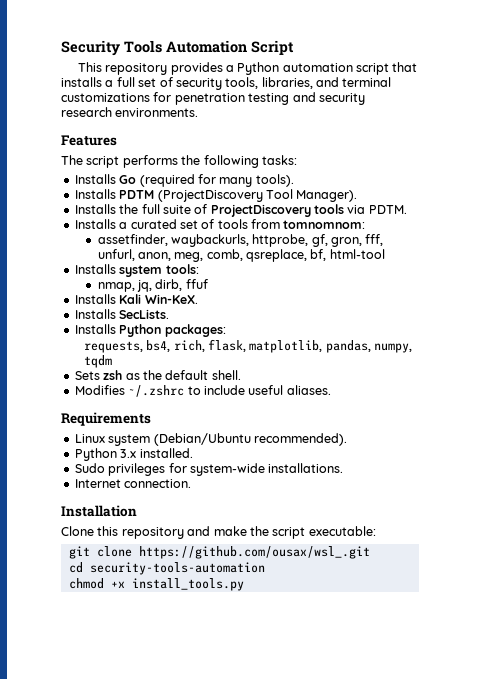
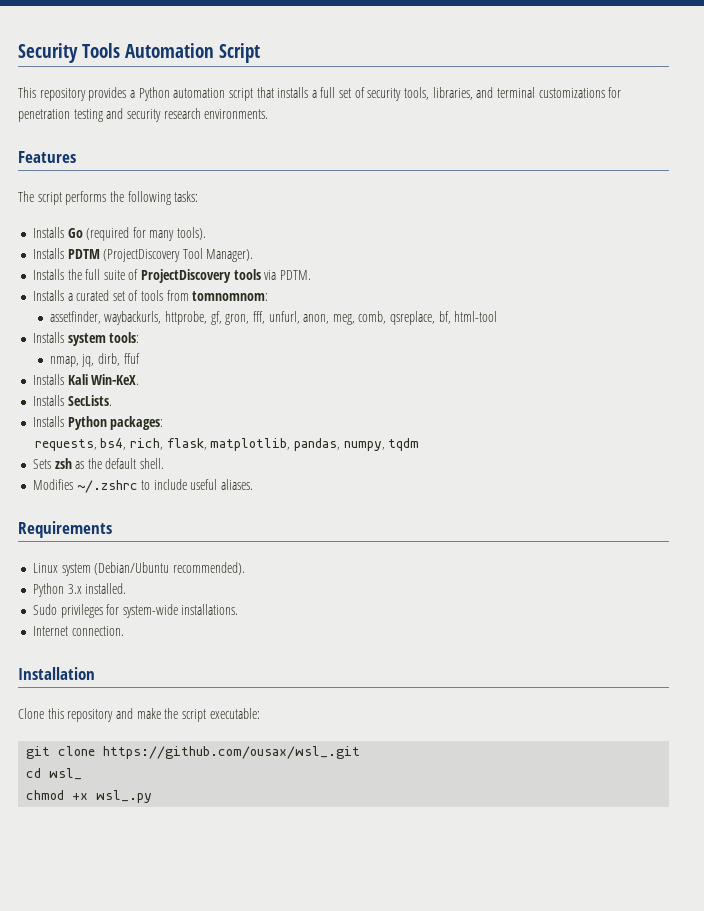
- cd security-tools-automation
+ cd wsl_
- chmod +x install_tools.py
+ chmod +x wsl_.py

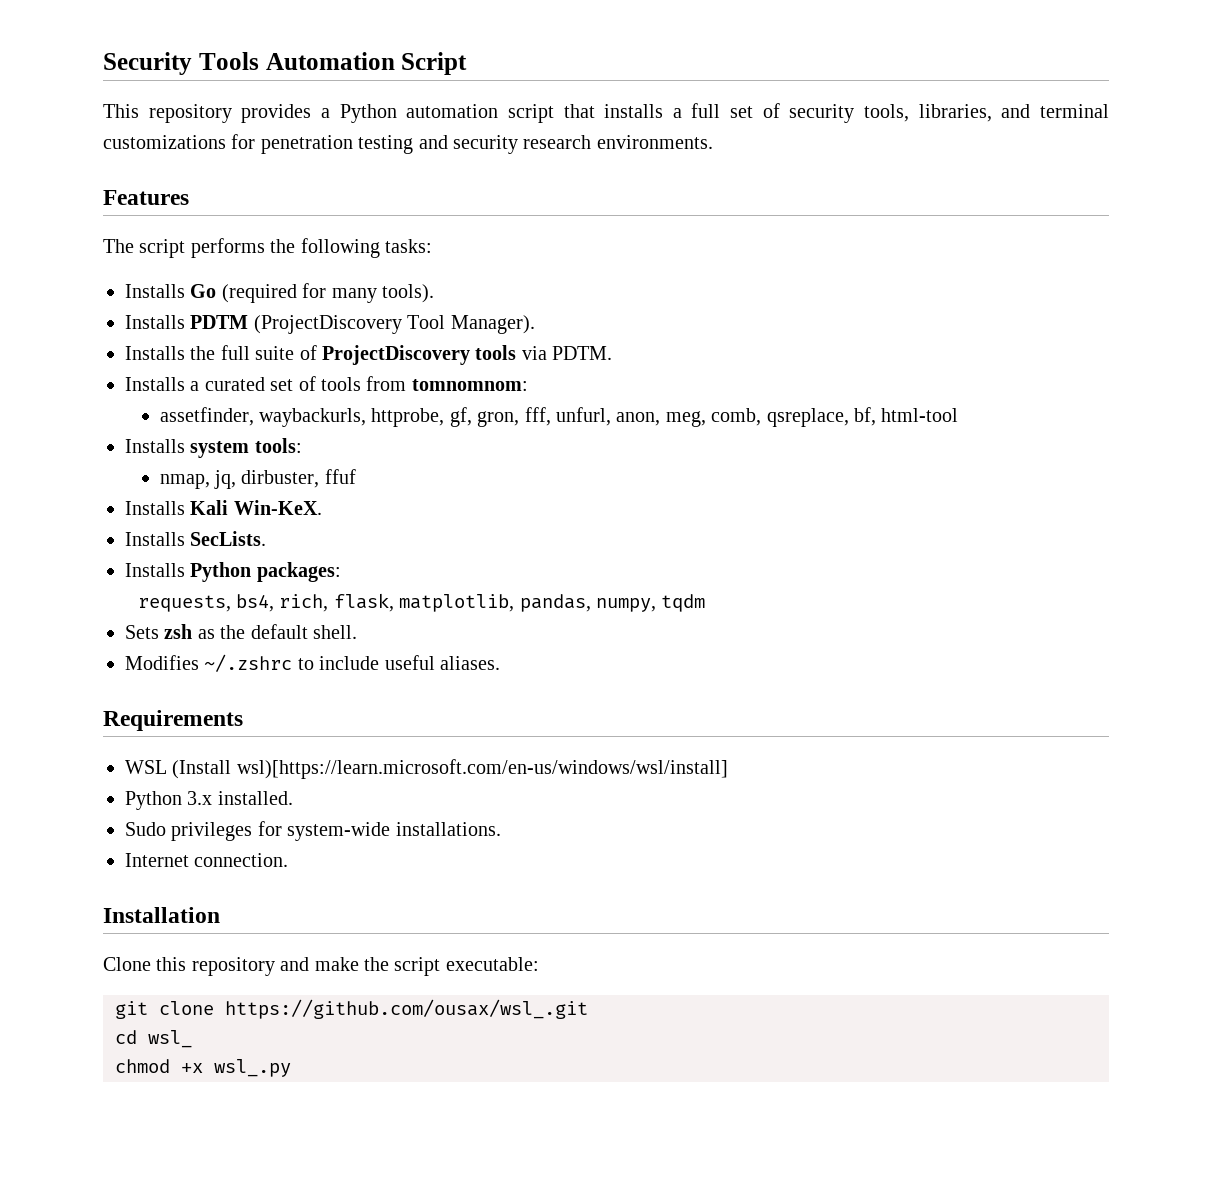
- nmap, jq, dirb, ffuf
+ nmap, jq, dirbuster, ffuf
- Linux system (Debian/Ubuntu recommended).
+ WSL (Install wsl)[https://learn.microsoft.com/en-us/windows/wsl/install]

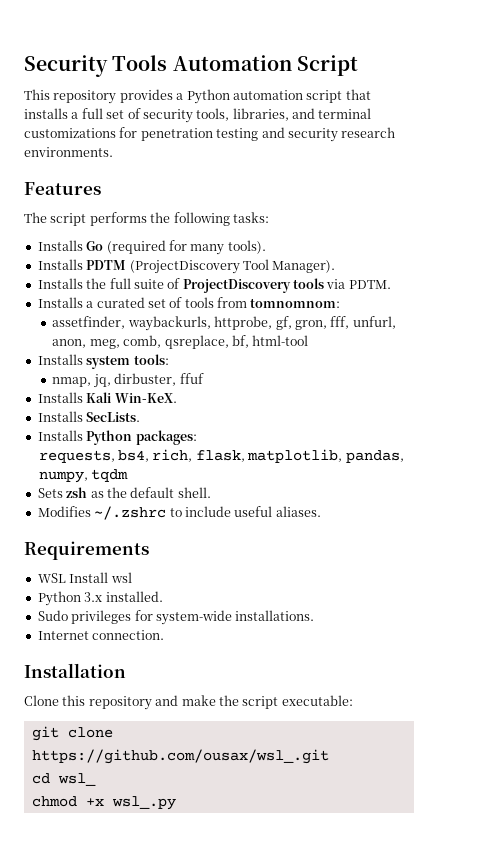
- WSL (Install wsl)[https://learn.microsoft.com/en-us/windows/wsl/install]
+ WSL Install wsl

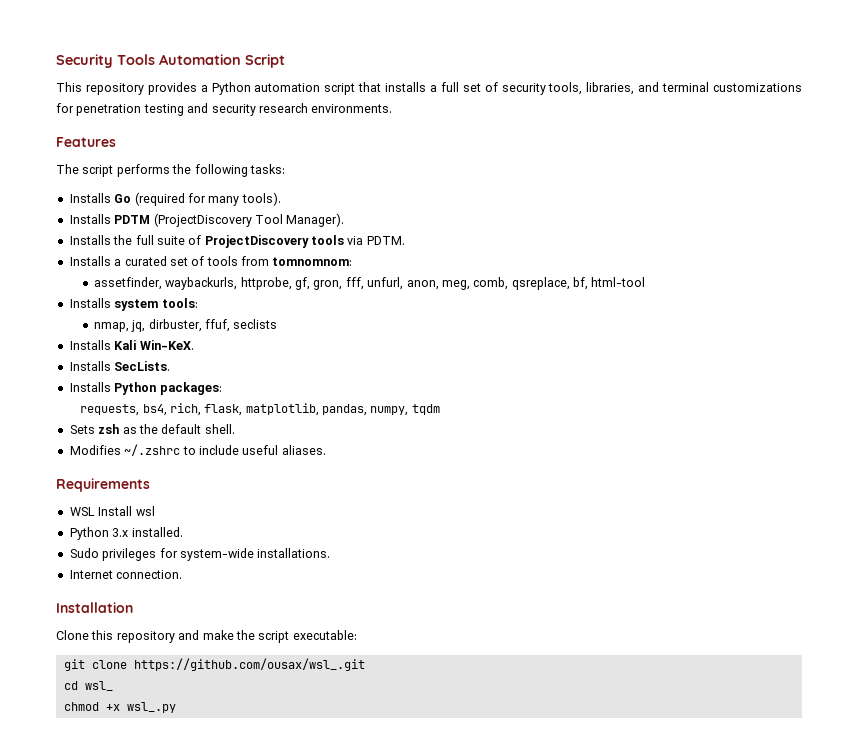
- nmap, jq, dirbuster, ffuf
+ nmap, jq, dirbuster, ffuf, seclists

